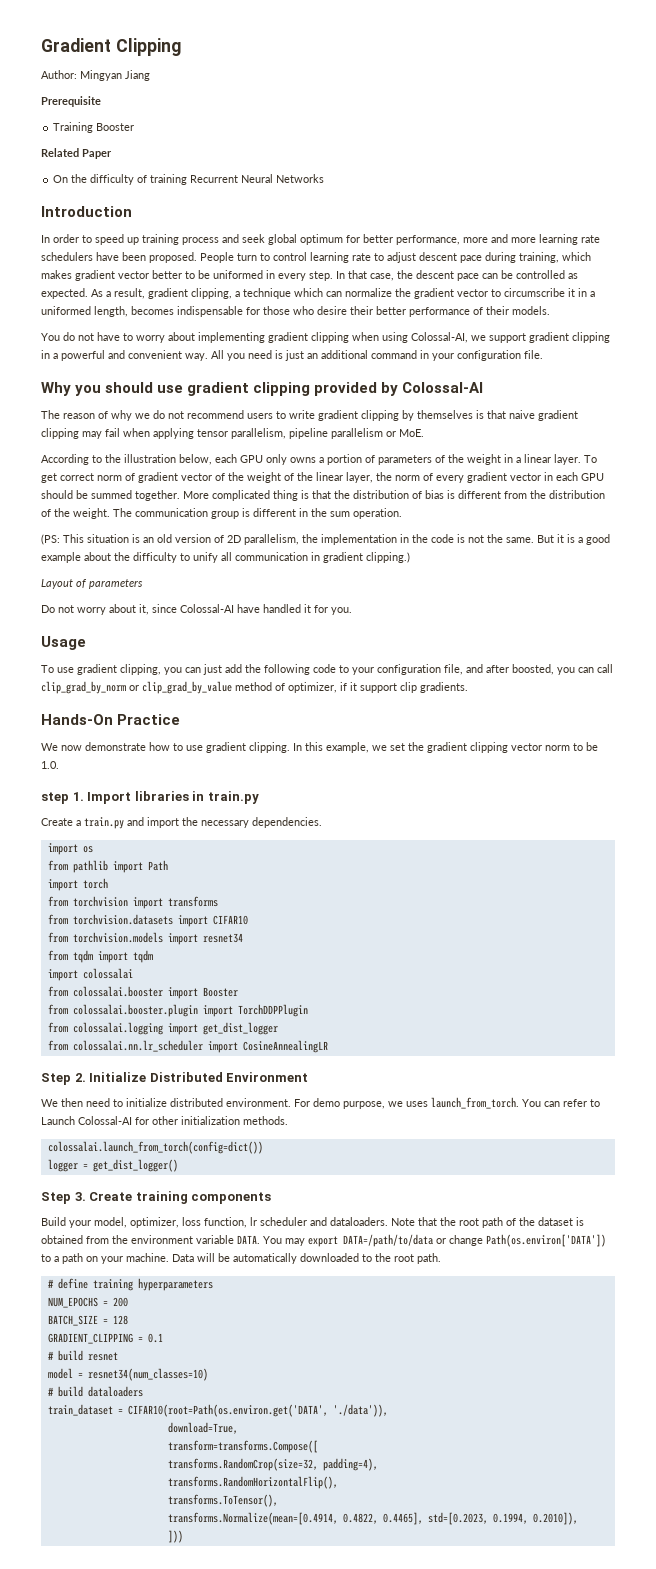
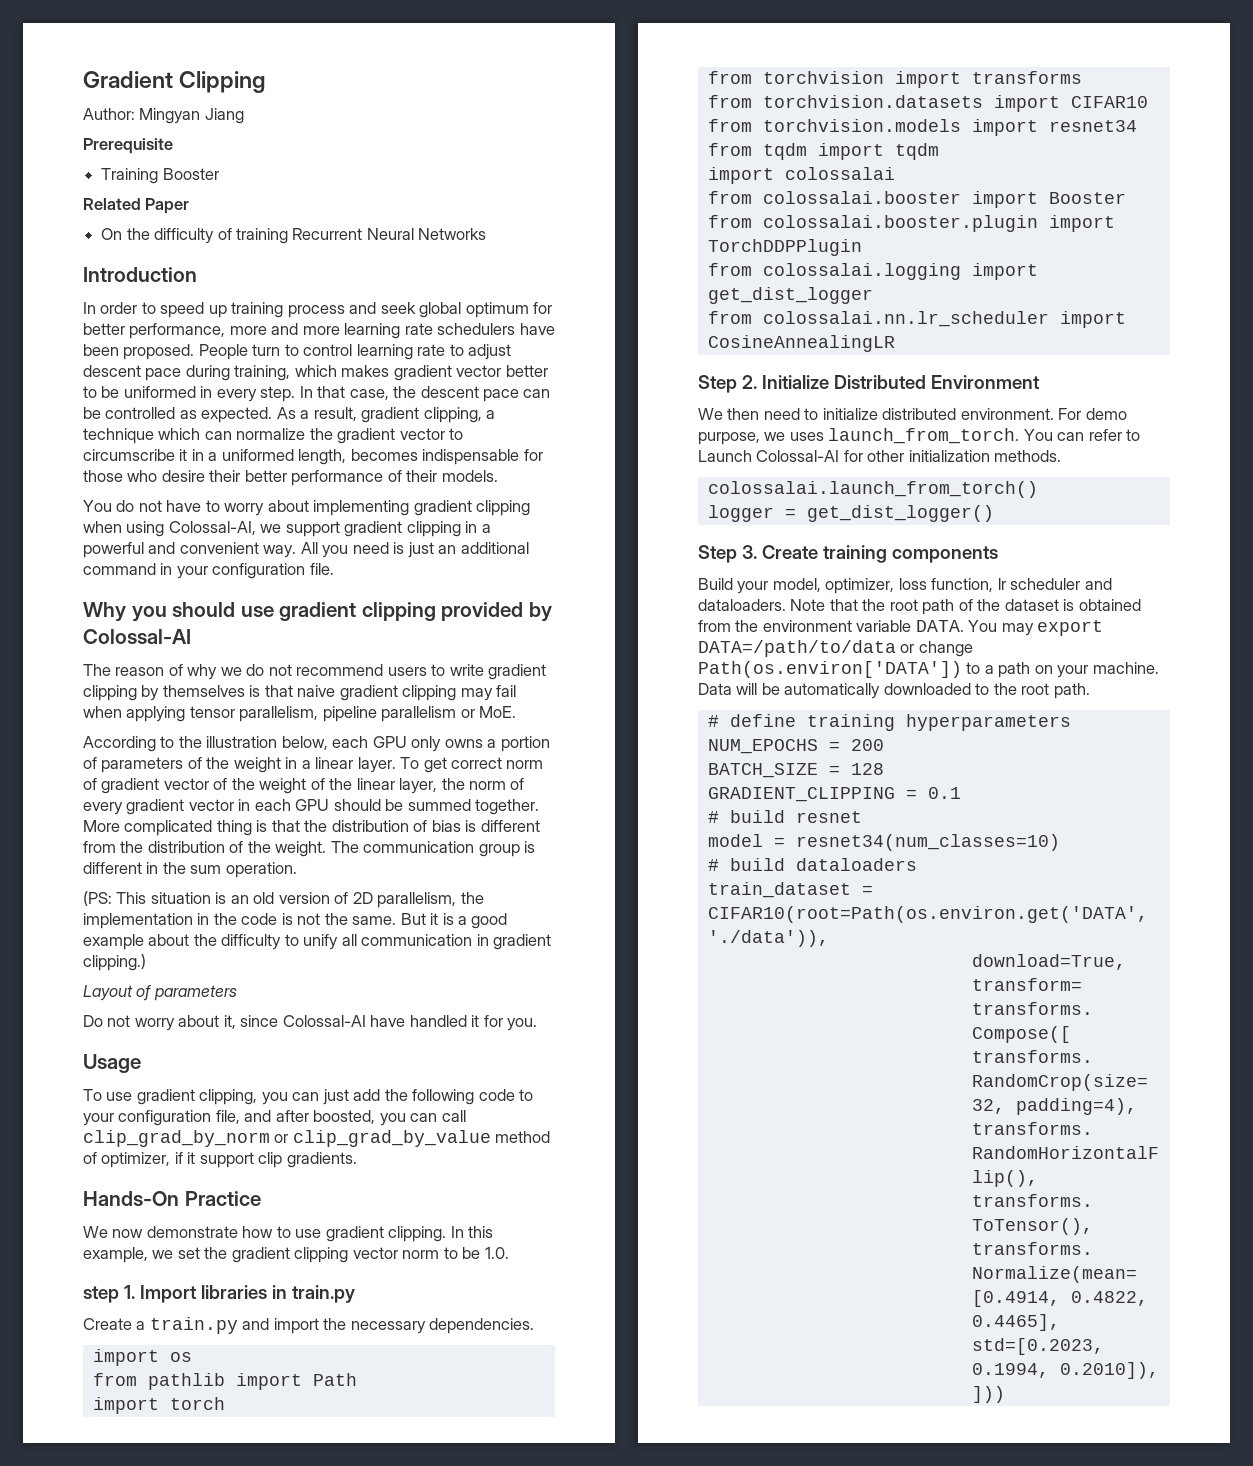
- colossalai.launch_from_torch(config=dict())
+ colossalai.launch_from_torch()

